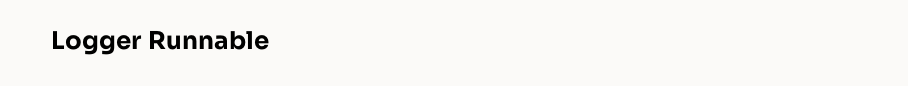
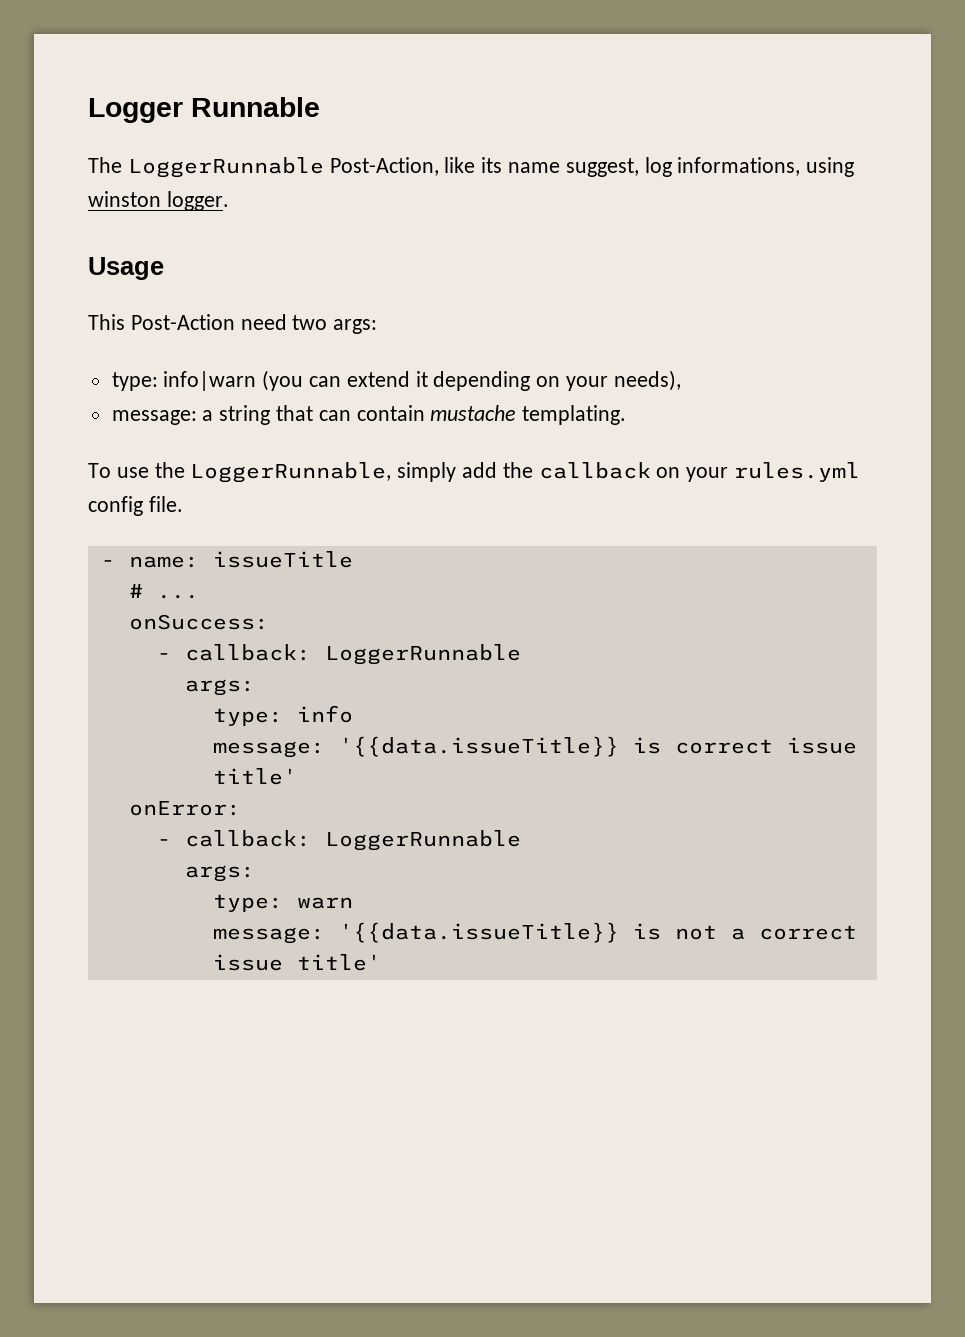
+ The LoggerRunnable Post-Action, like its name suggest, log informations, using winston logger.
+ Usage
+ This Post-Action need two args:
+ type: info|warn (you can extend it depending on your needs),
+ message: a string that can contain mustache templating.
+ To use the LoggerRunnable, simply add the callback on your rules.yml config file.
+ - name: issueTitle
+ # ...
+ onSuccess:
+ - callback: LoggerRunnable
+ args:
+ type: info
+ message: '{{data.issueTitle}} is correct issue title'
+ onError:
+ - callback: LoggerRunnable
+ args:
+ type: warn
+ message: '{{data.issueTitle}} is not a correct issue title'

